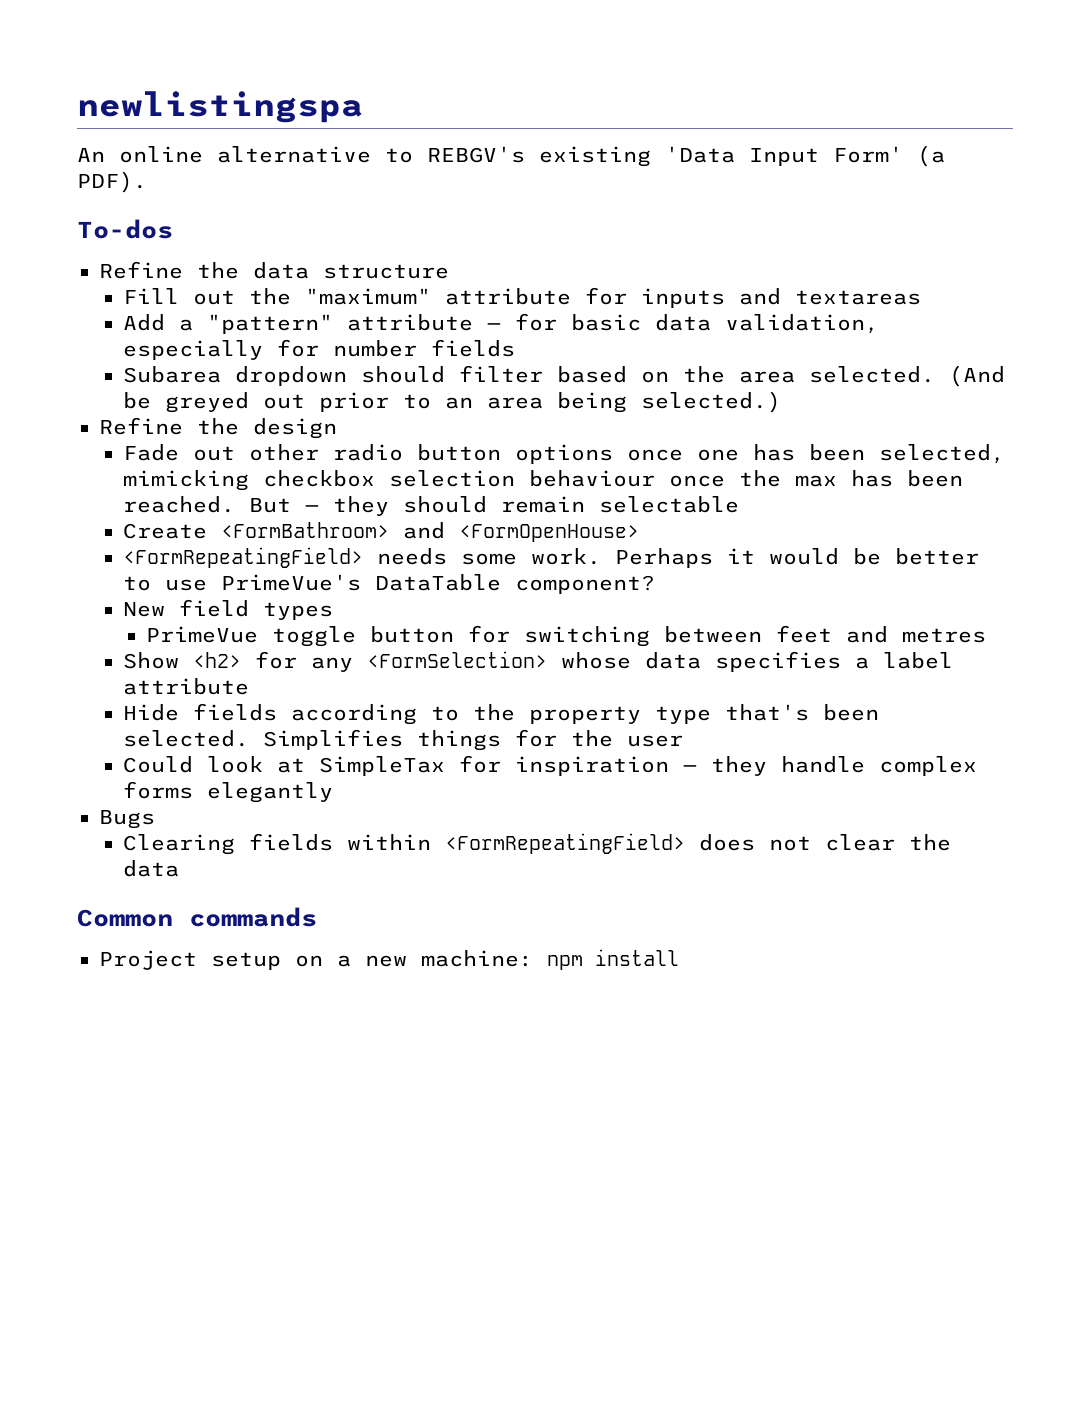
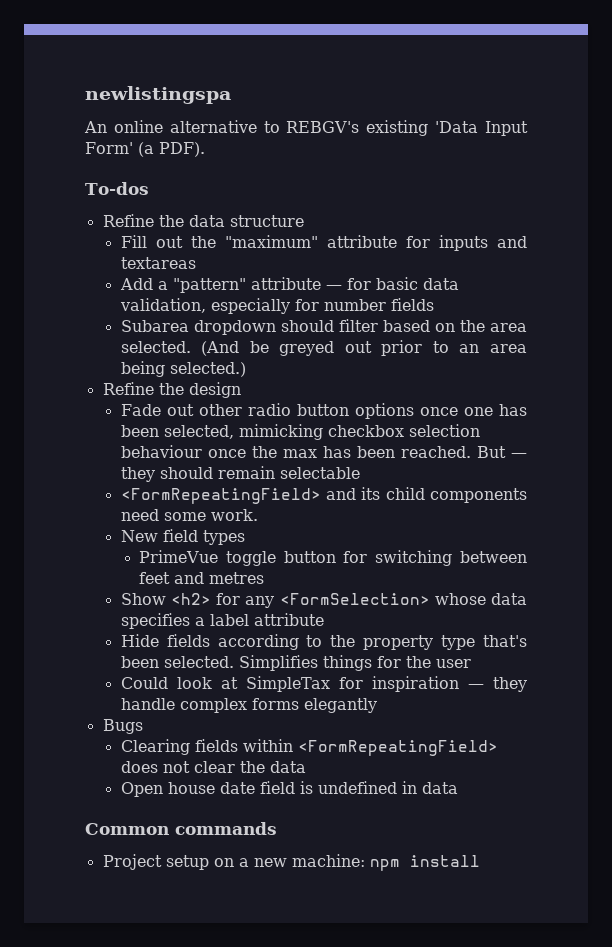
- Create <FormBathroom> and <FormOpenHouse>
- <FormRepeatingField> needs some work. Perhaps it would be better to use PrimeVue's DataTable component?
+ <FormRepeatingField> and its child components need some work.
+ Open house date field is undefined in data

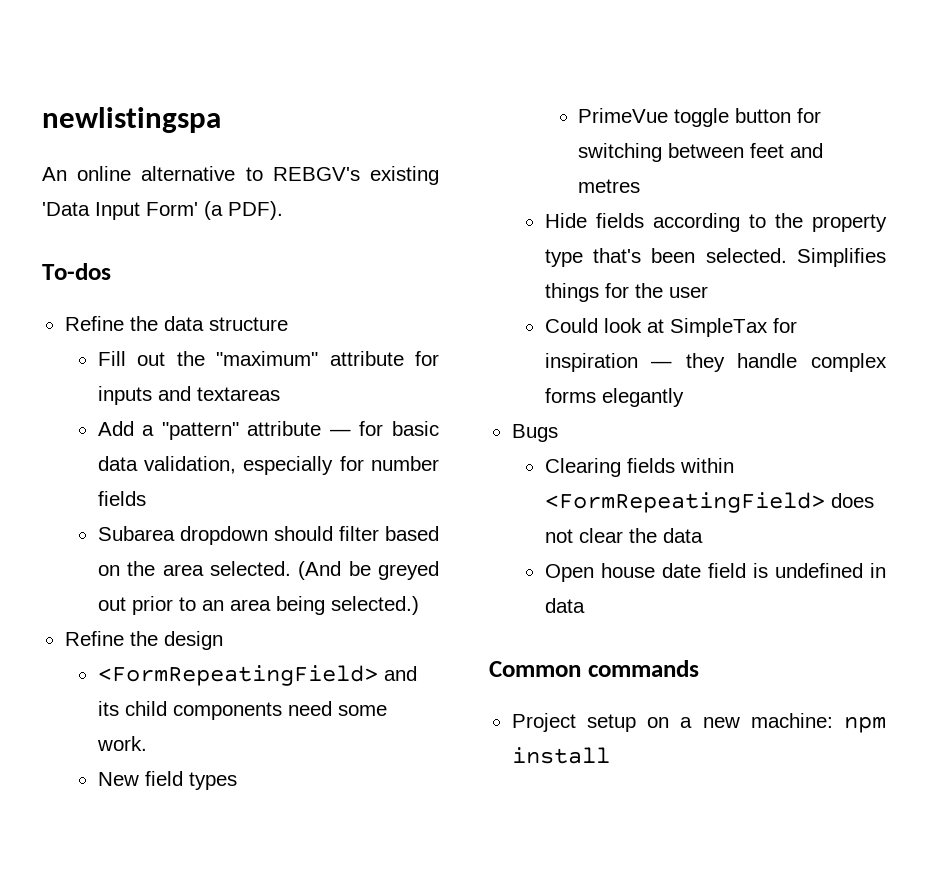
- Fade out other radio button options once one has been selected, mimicking checkbox selection behaviour once the max has been reached. But — they should remain selectable
- Show <h2> for any <FormSelection> whose data specifies a label attribute

